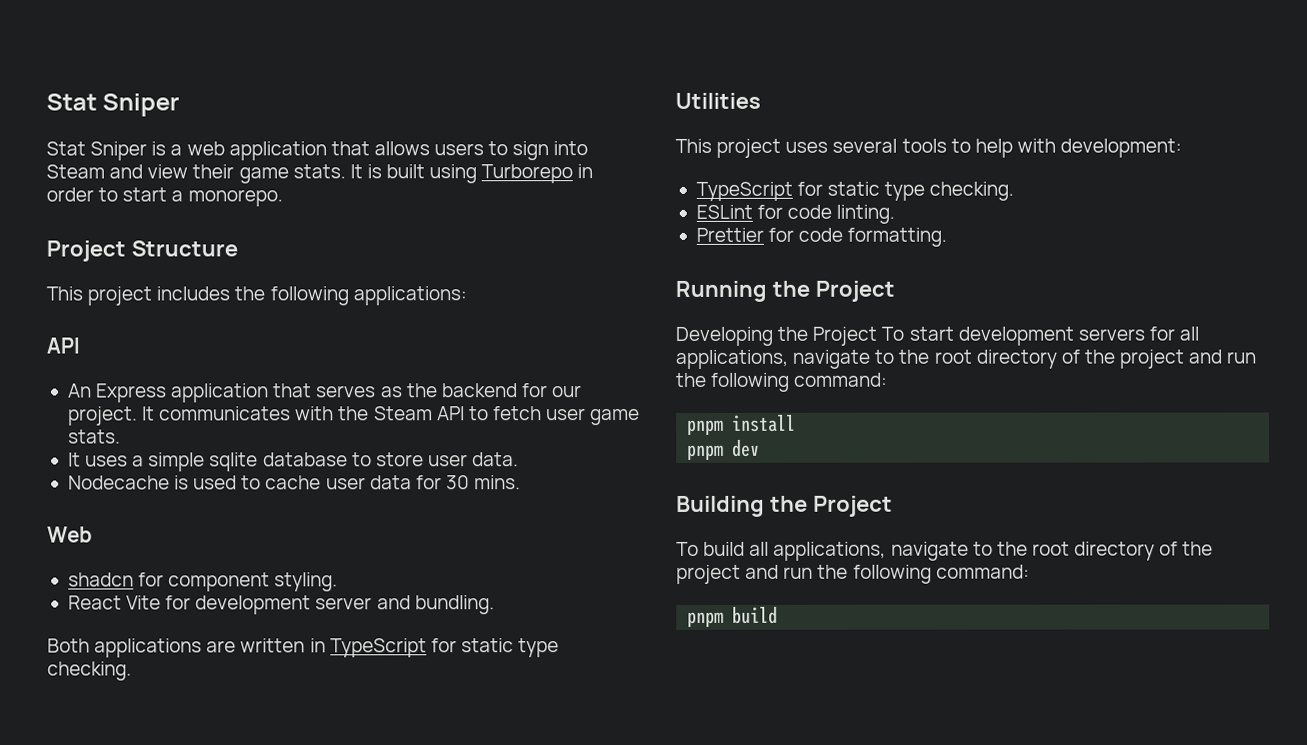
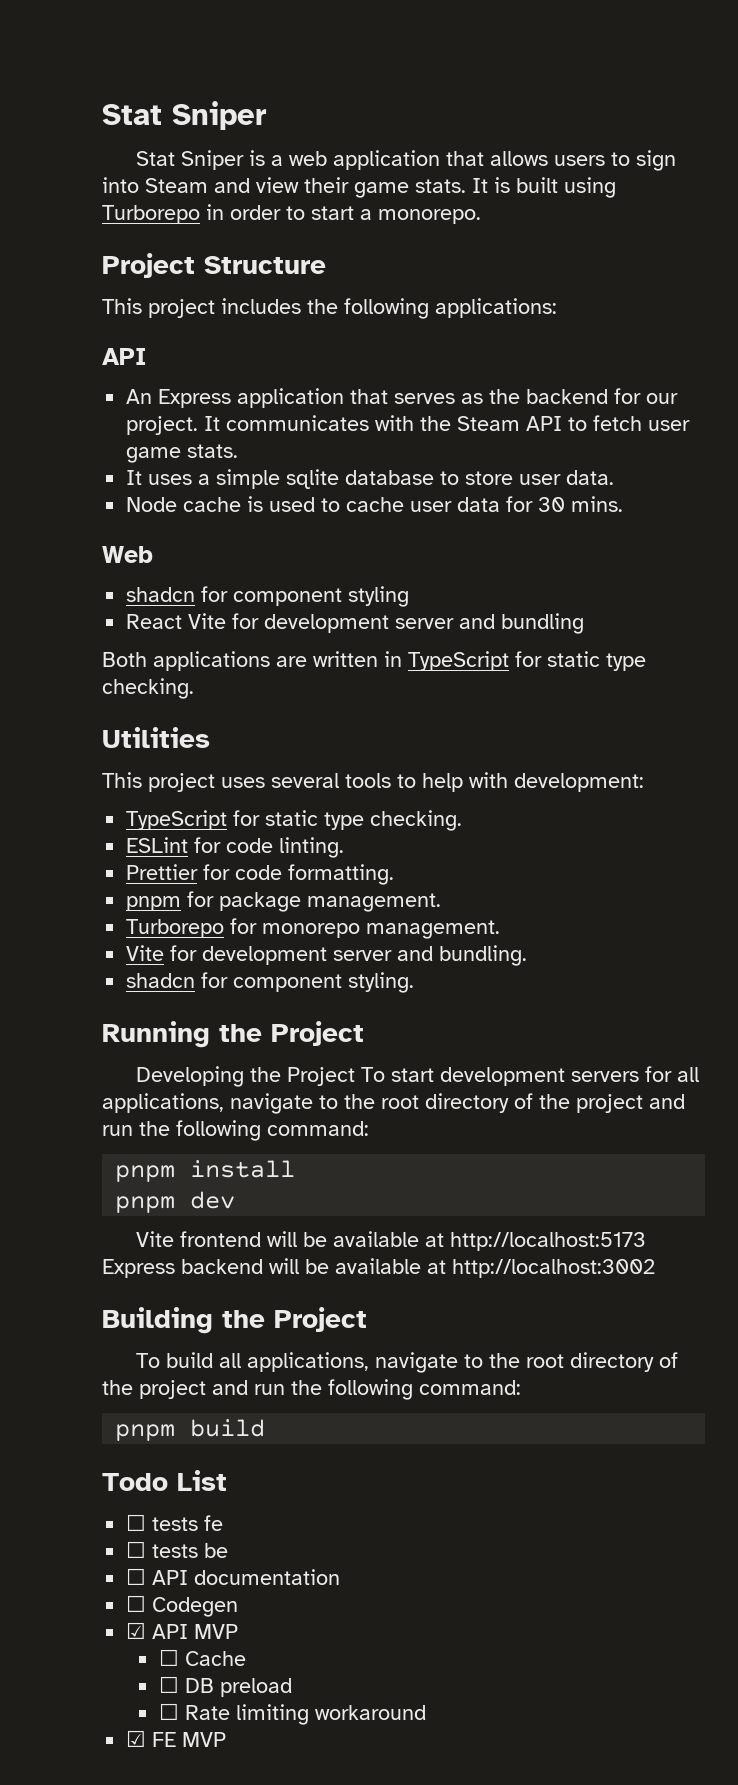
- Nodecache is used to cache user data for 30 mins.
+ Node cache is used to cache user data for 30 mins.
- shadcn for component styling.
+ shadcn for component styling
- React Vite for development server and bundling.
+ React Vite for development server and bundling
+ pnpm for package management.
+ Turborepo for monorepo management.
+ Vite for development server and bundling.
+ shadcn for component styling.
+ Vite frontend will be available at http://localhost:5173 Express backend will be available at http://localhost:3002
+ Todo List
+ ☐ tests fe
+ ☐ tests be
+ ☐ API documentation
+ ☐ Codegen
+ ☑ API MVP
+ ☐ Cache
+ ☐ DB preload
+ ☐ Rate limiting workaround
+ ☑ FE MVP

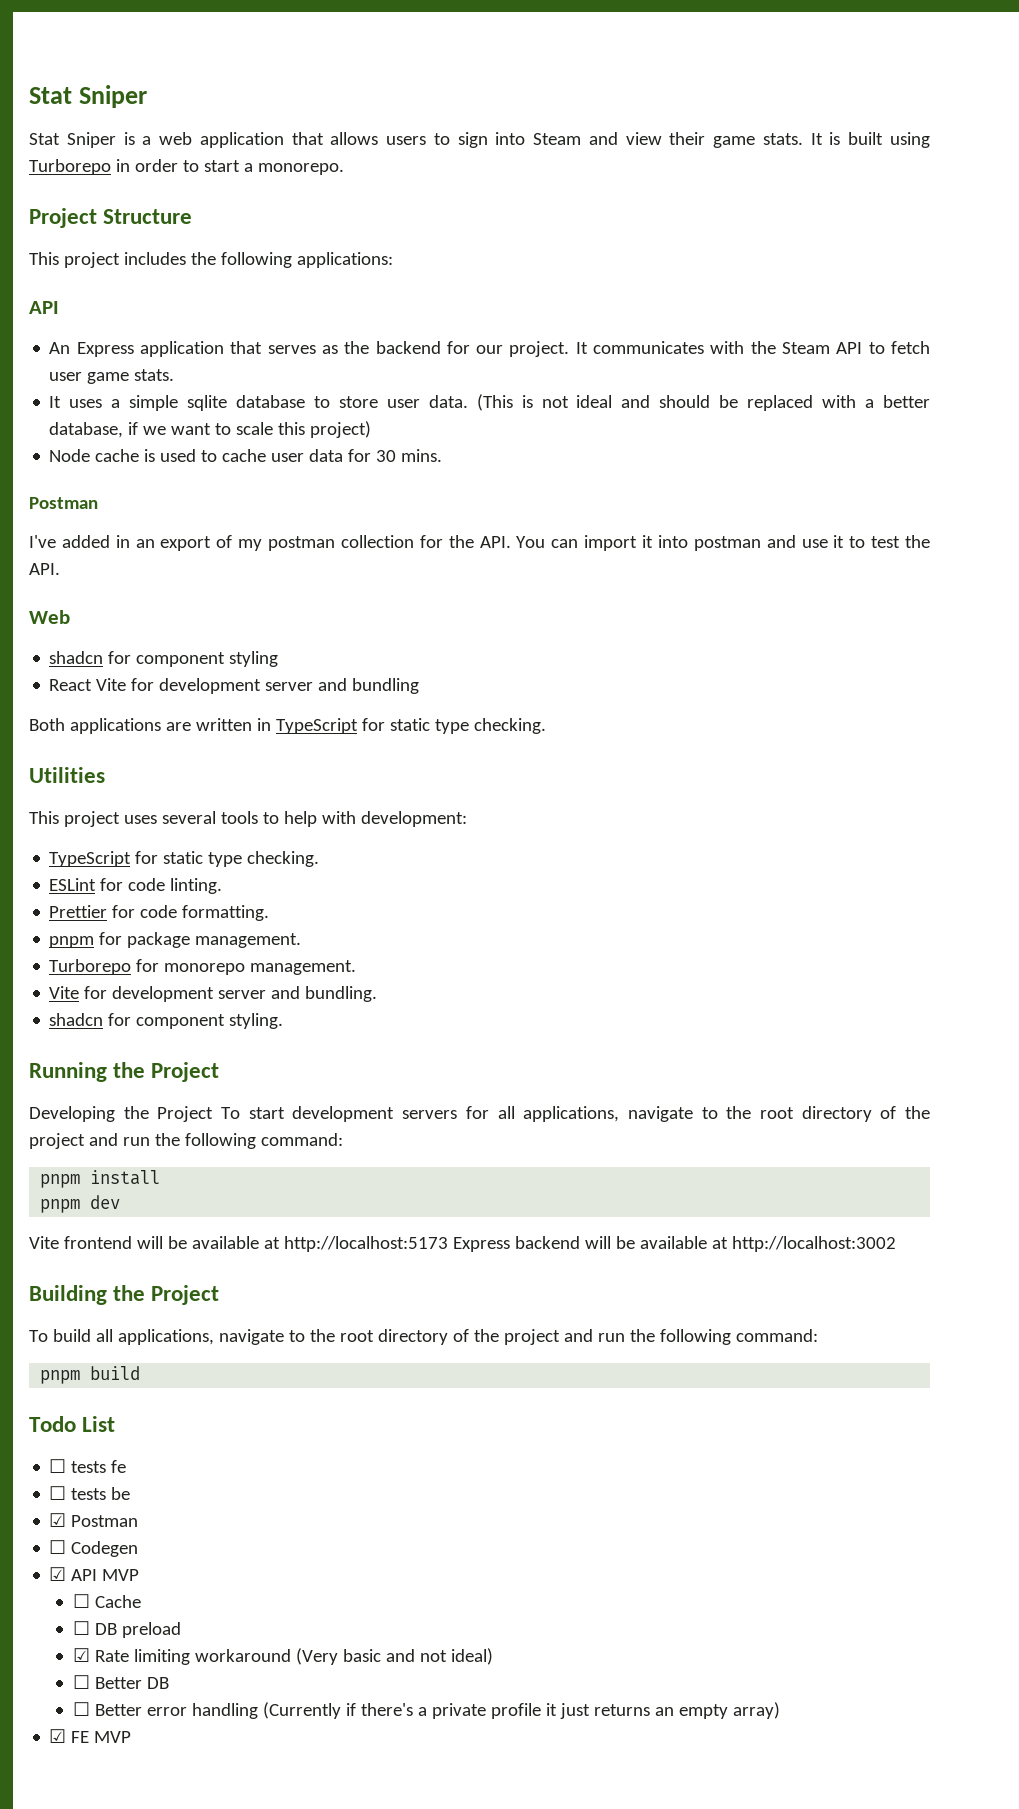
+ (This is not ideal and should be replaced with a better database, if we want to scale this project)
  Node cache is used to cache user data for 30 mins.
+ Postman
+ I've added in an export of my postman collection for the API. You can import it into postman and use it to test the API.
- ☐ API documentation
+ ☑ Postman
- ☐ Rate limiting workaround
+ ☑ Rate limiting workaround (Very basic and not ideal)
+ ☐ Better DB
+ ☐ Better error handling (Currently if there's a private profile it just returns an empty array)

